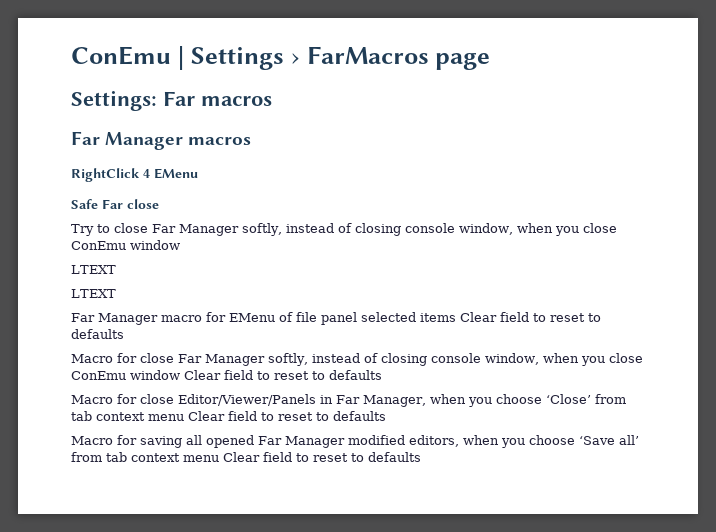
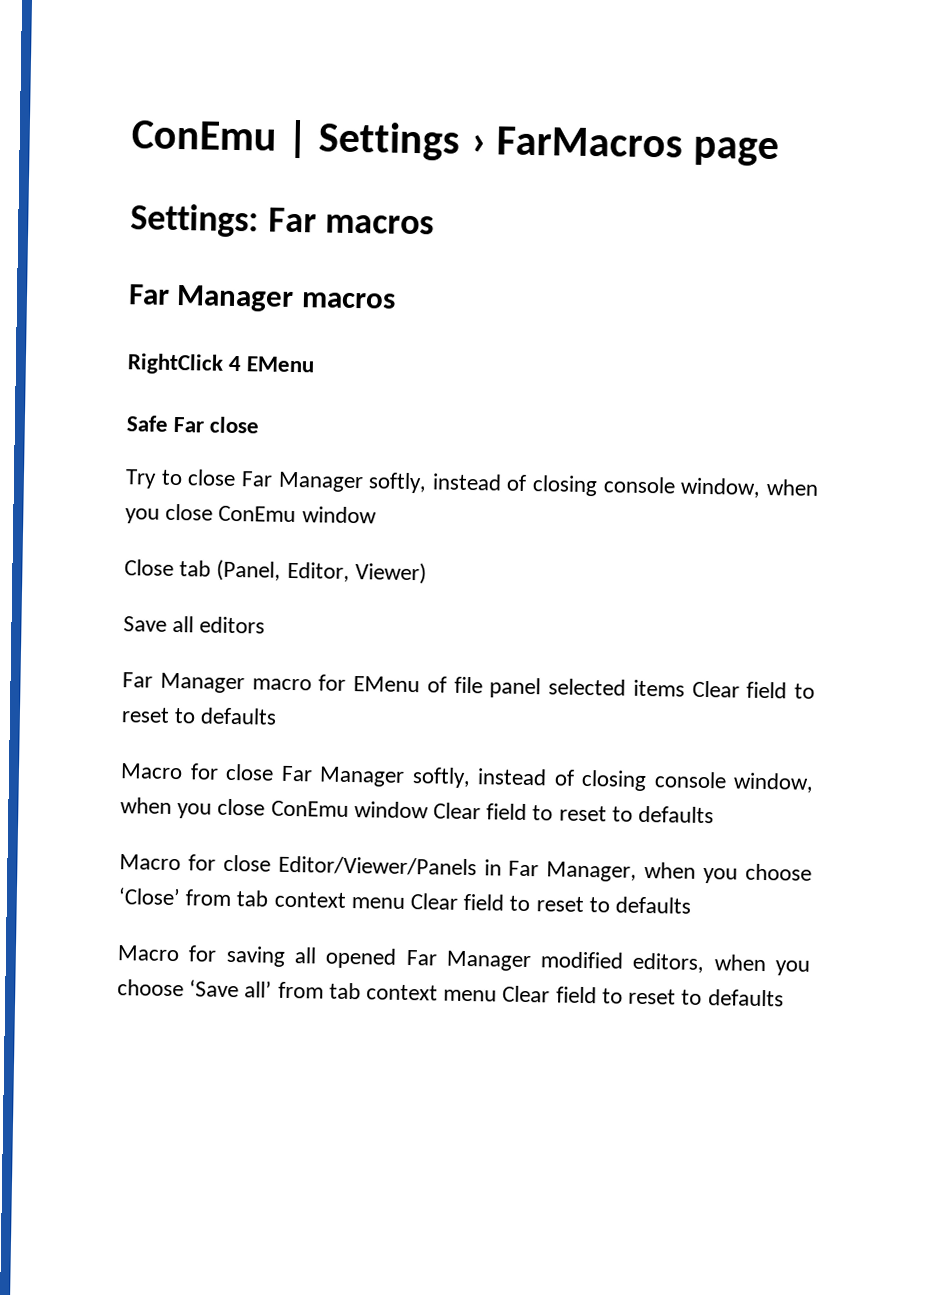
  Try to close Far Manager softly, instead of closing console window, when you close ConEmu window
- LTEXT
- LTEXT
+ Close tab (Panel, Editor, Viewer)
+ Save all editors

